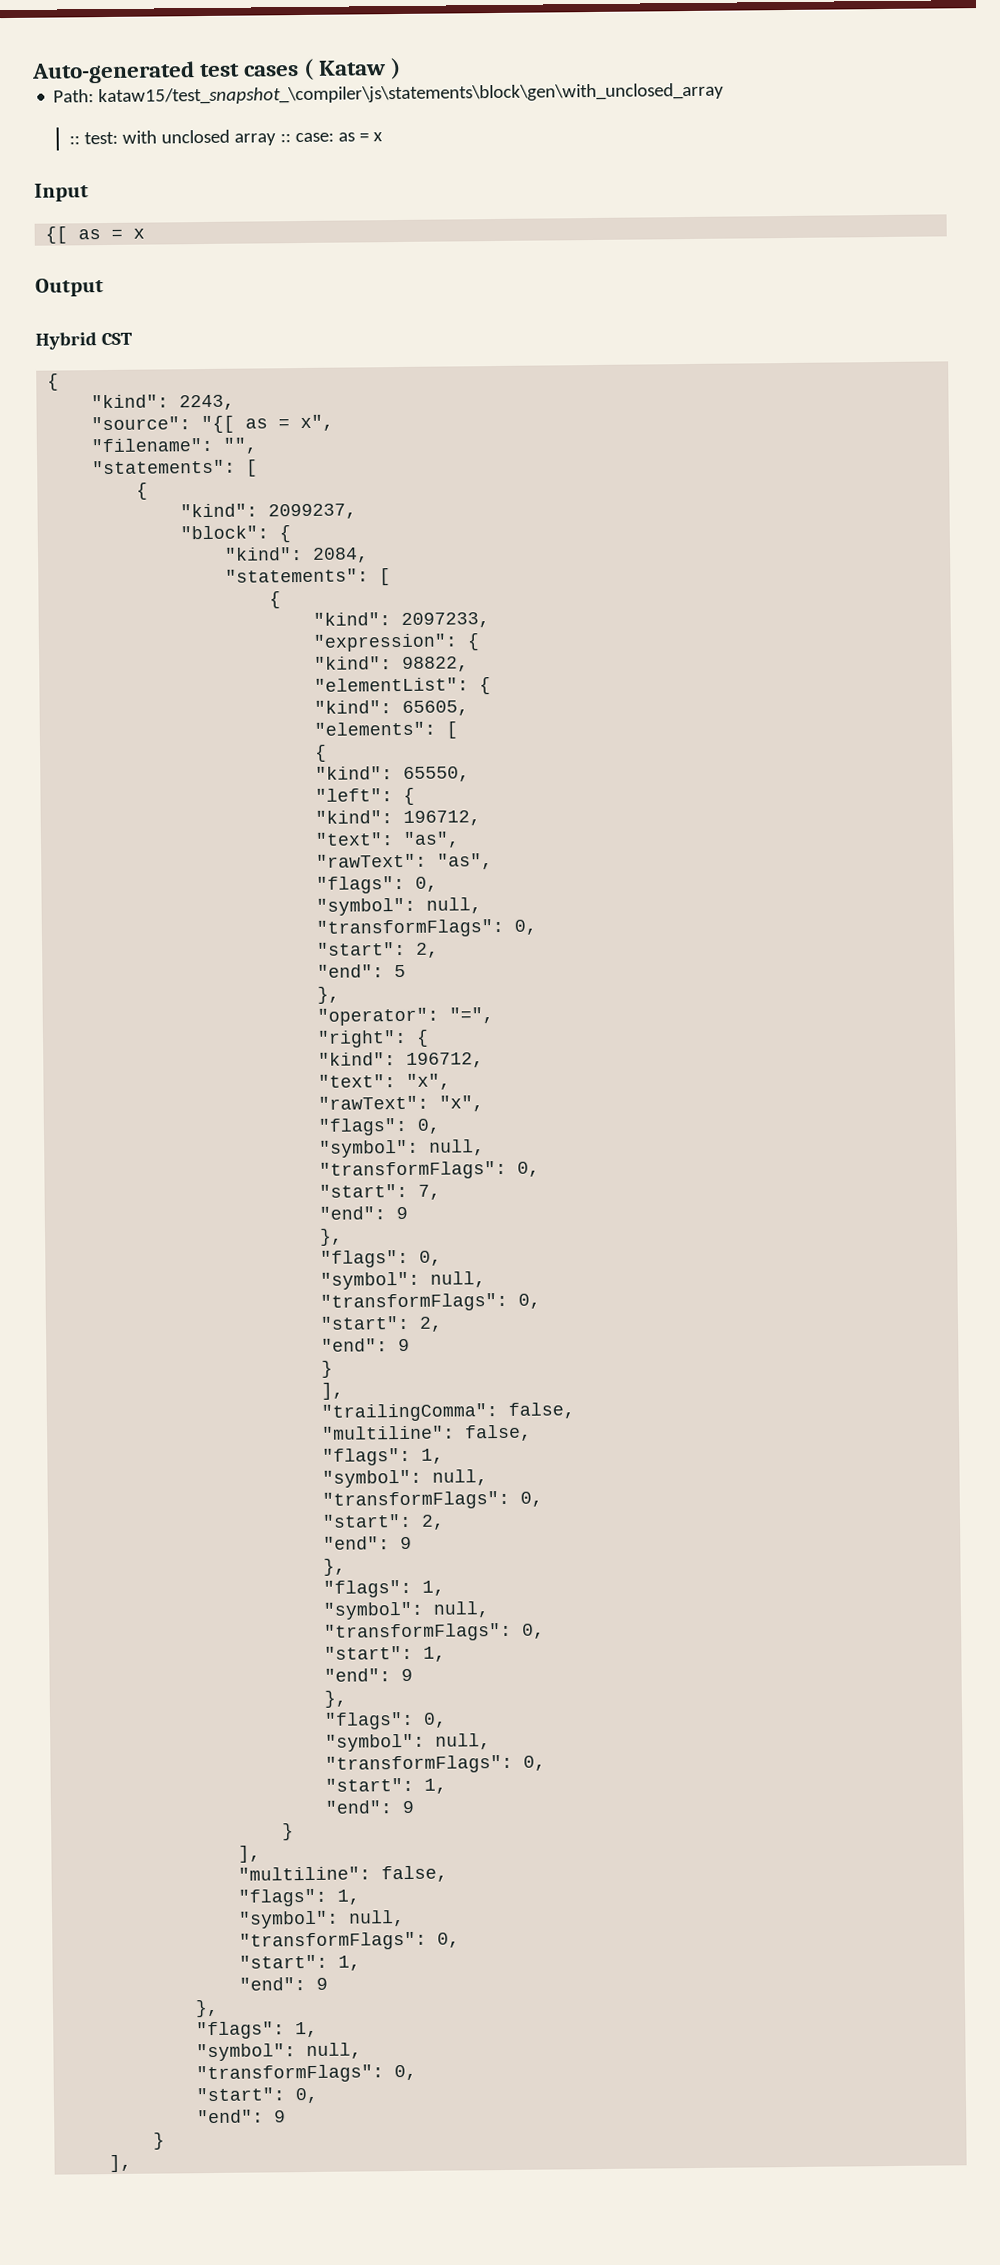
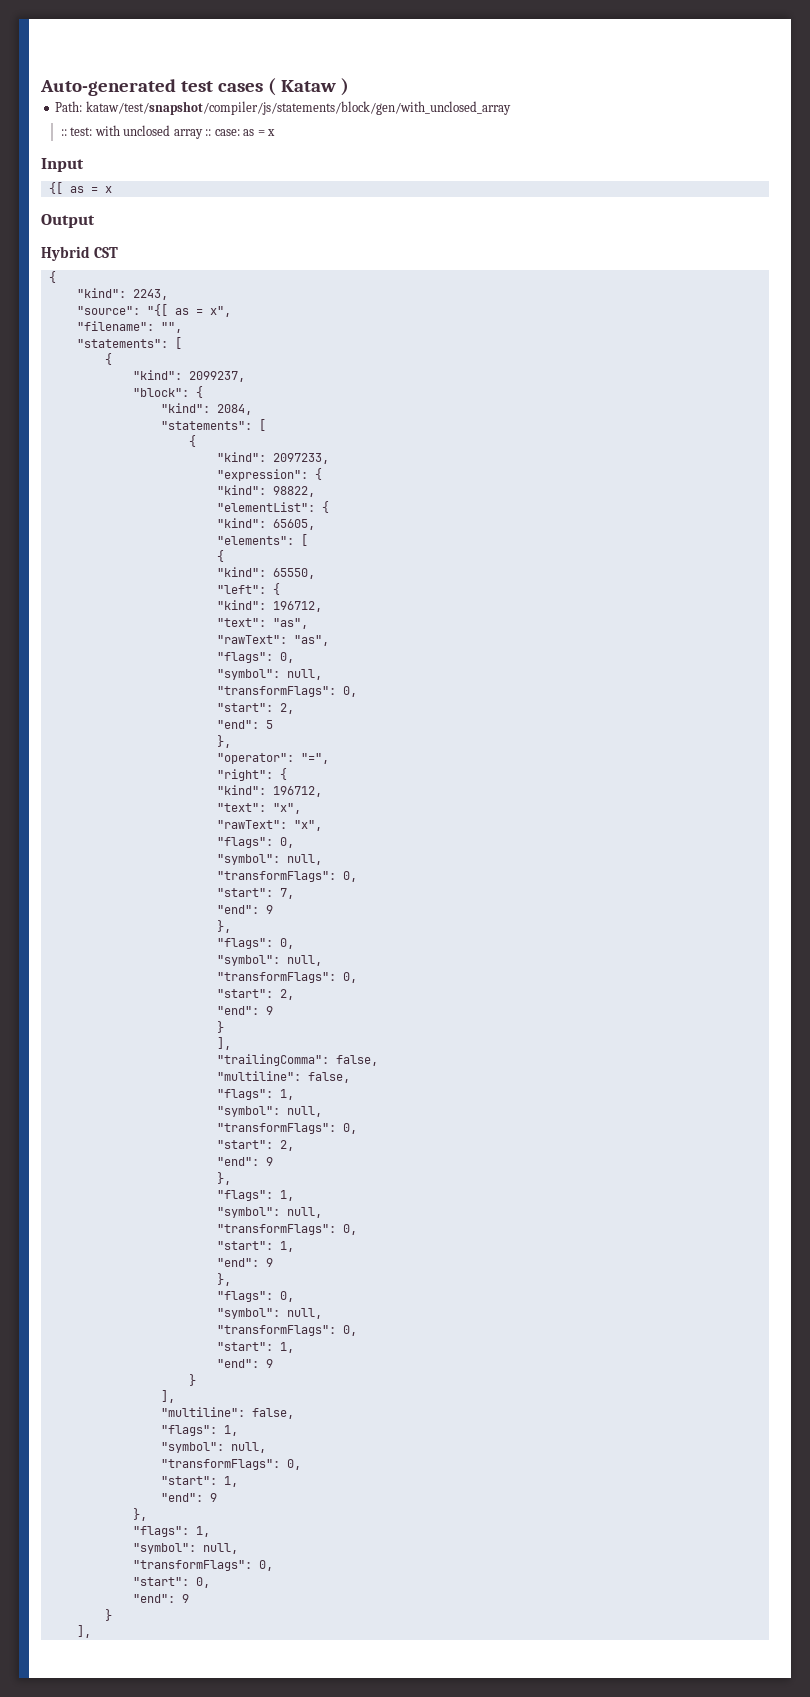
- Path: kataw15/test_snapshot_\compiler\js\statements\block\gen\with_unclosed_array
+ Path: kataw/test/snapshot/compiler/js/statements/block/gen/with_unclosed_array

